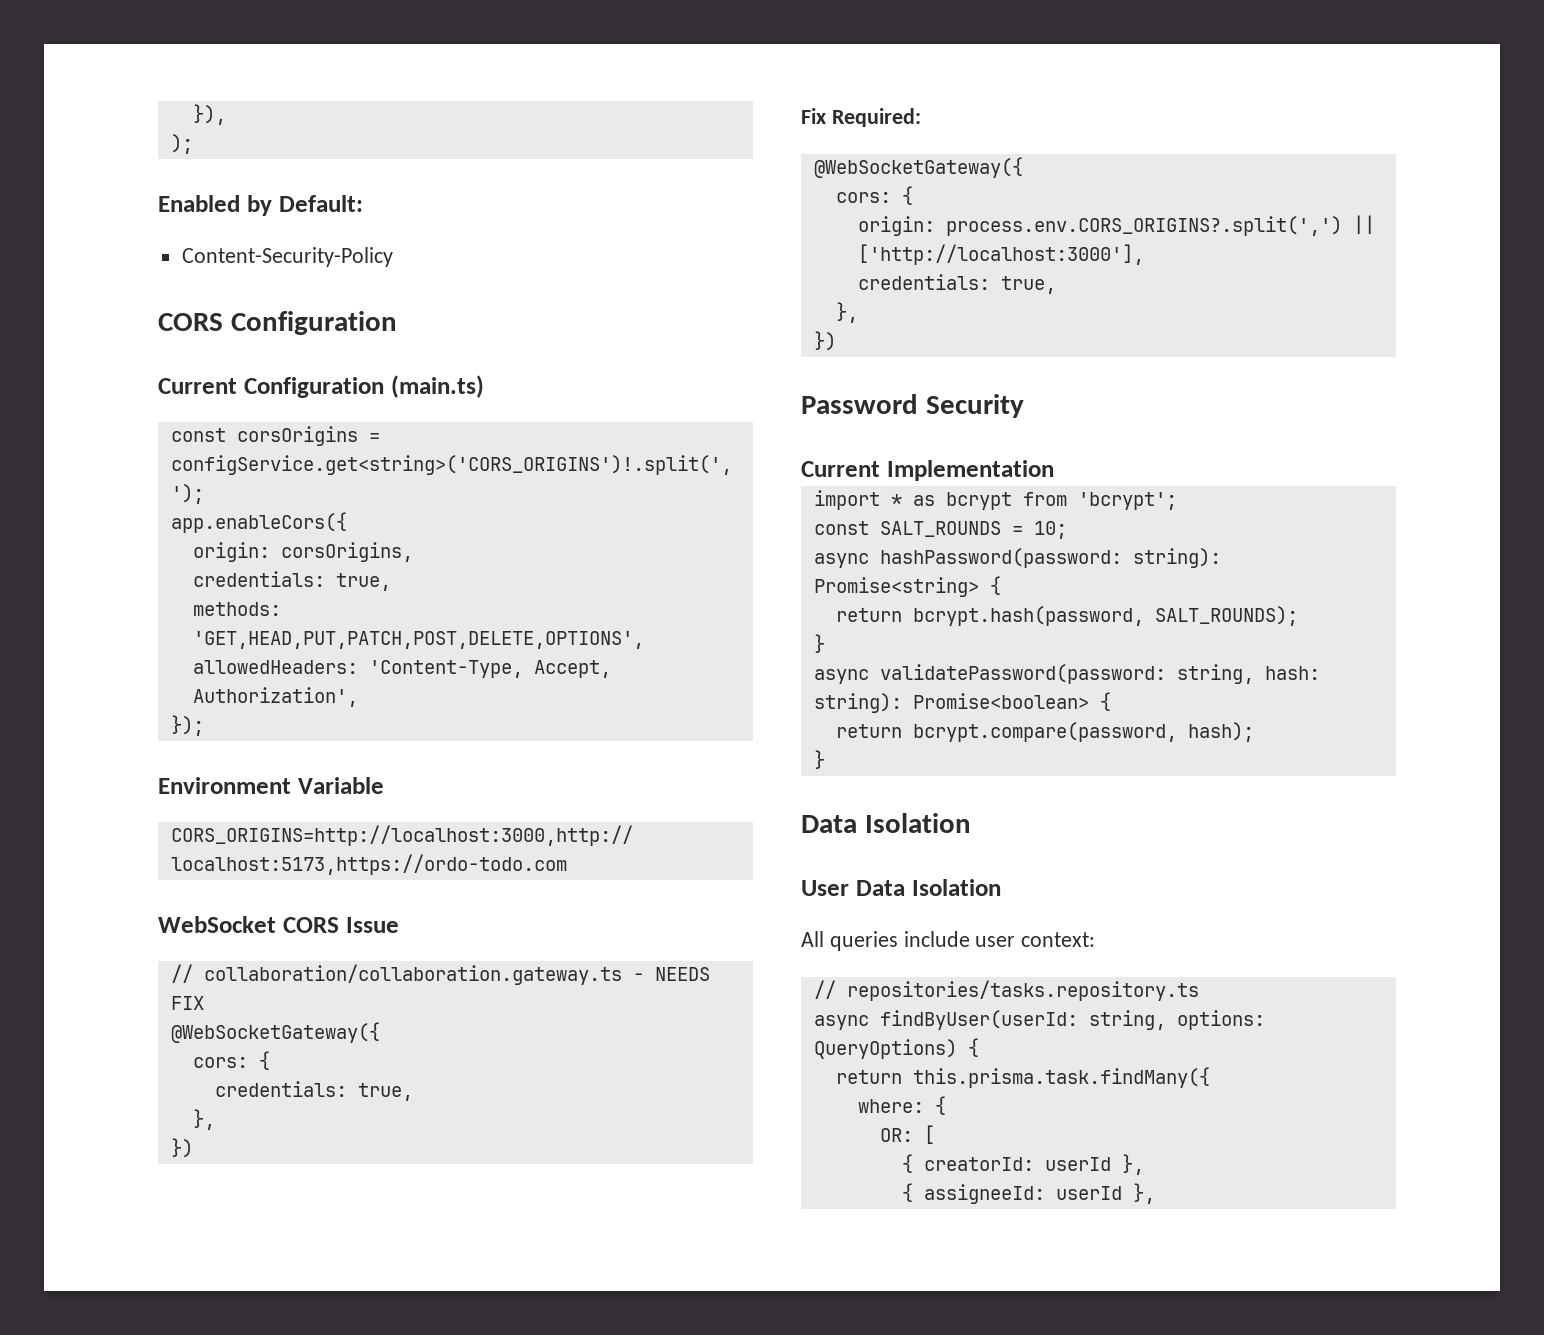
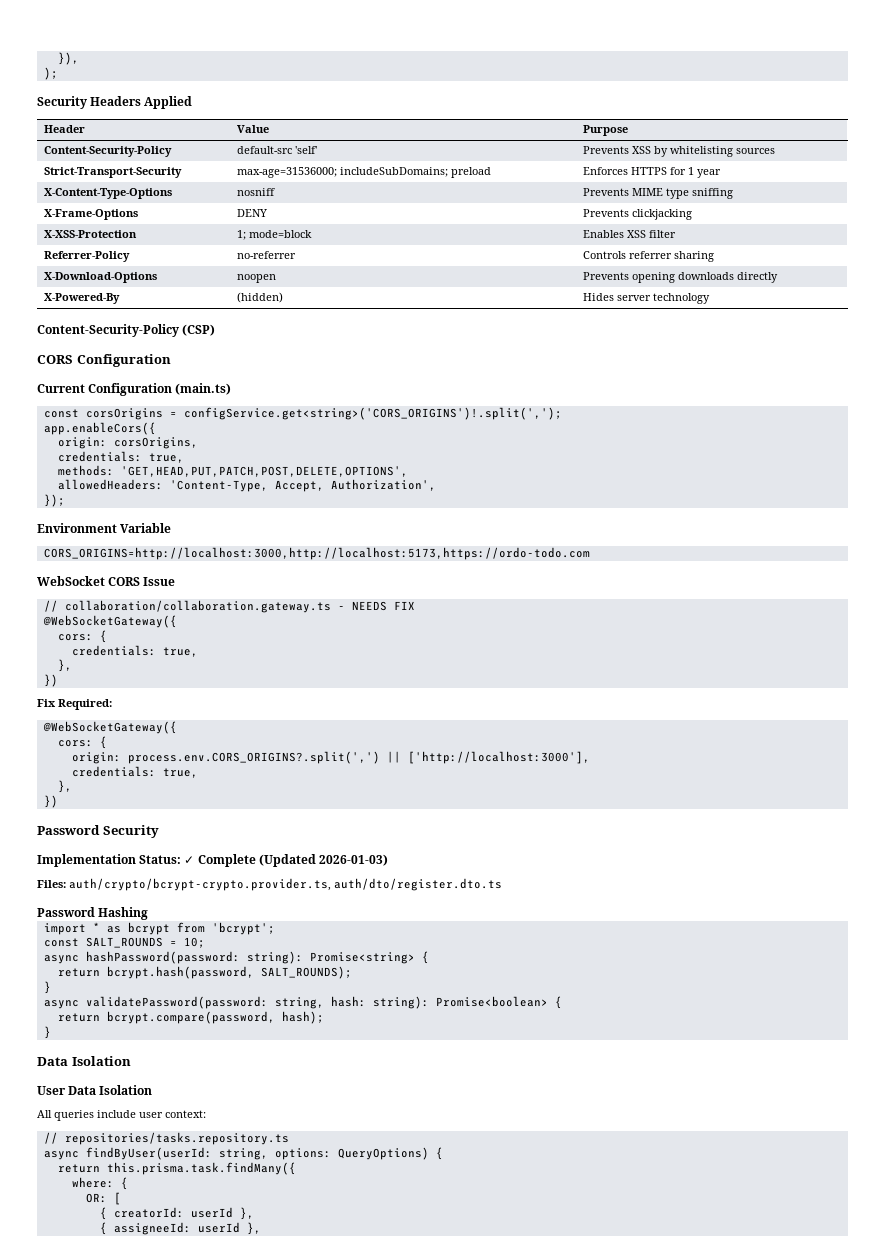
- Enabled by Default:
- Content-Security-Policy
+ Security Headers Applied
+ Header | Value | Purpose
+ Content-Security-Policy | default-src 'self' | Prevents XSS by whitelisting sources
+ Strict-Transport-Security | max-age=31536000; includeSubDomains; preload | Enforces HTTPS for 1 year
+ X-Content-Type-Options | nosniff | Prevents MIME type sniffing
+ X-Frame-Options | DENY | Prevents clickjacking
+ X-XSS-Protection | 1; mode=block | Enables XSS filter
+ Referrer-Policy | no-referrer | Controls referrer sharing
+ X-Download-Options | noopen | Prevents opening downloads directly
+ X-Powered-By | (hidden) | Hides server technology
+ Content-Security-Policy (CSP)
- Current Implementation
+ Implementation Status: ✓ Complete (Updated 2026-01-03)
+ Files: auth/crypto/bcrypt-crypto.provider.ts, auth/dto/register.dto.ts
+ Password Hashing

